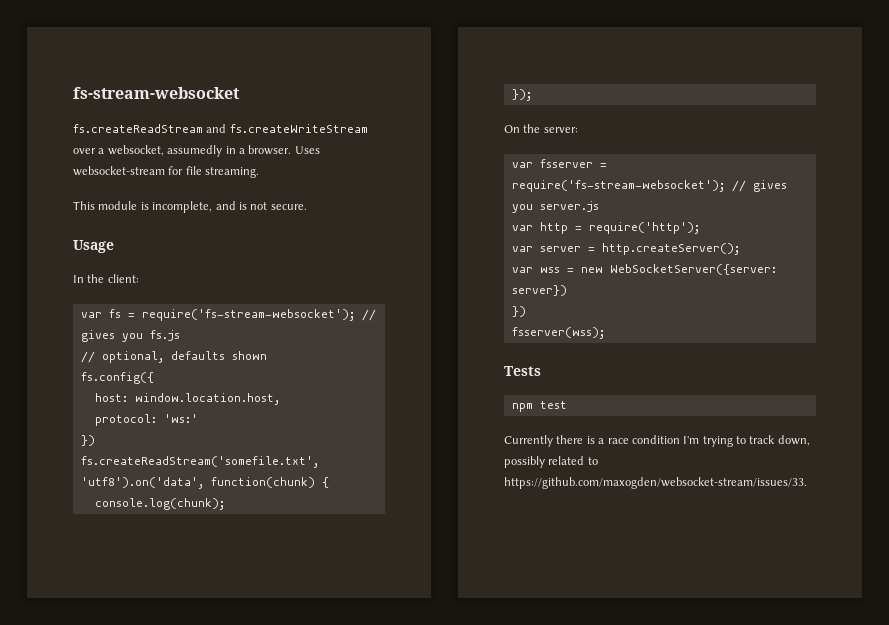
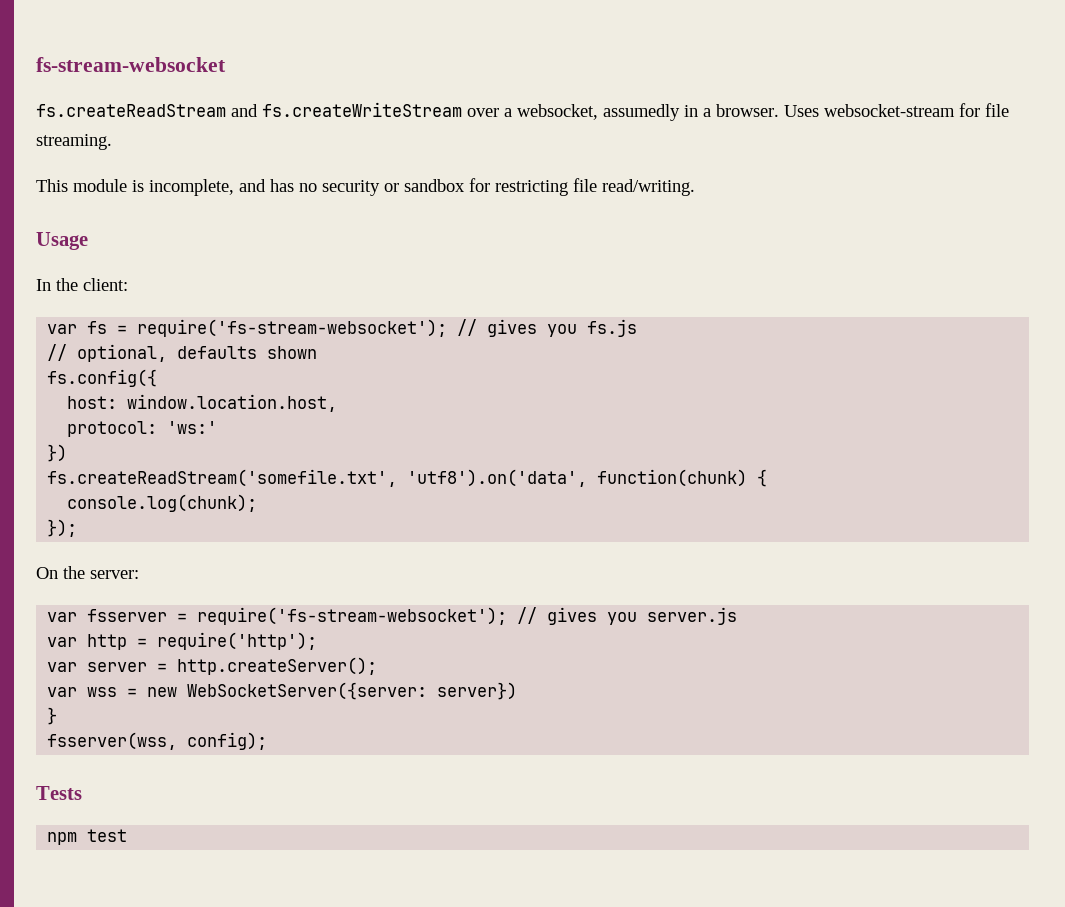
- This module is incomplete, and is not secure.
+ This module is incomplete, and has no security or sandbox for restricting file read/writing.
  var wss = new WebSocketServer({server: server})
- })
- fsserver(wss);
+ }
+ fsserver(wss, config);
- Currently there is a race condition I'm trying to track down, possibly related to https://github.com/maxogden/websocket-stream/issues/33.

